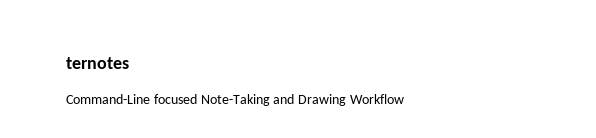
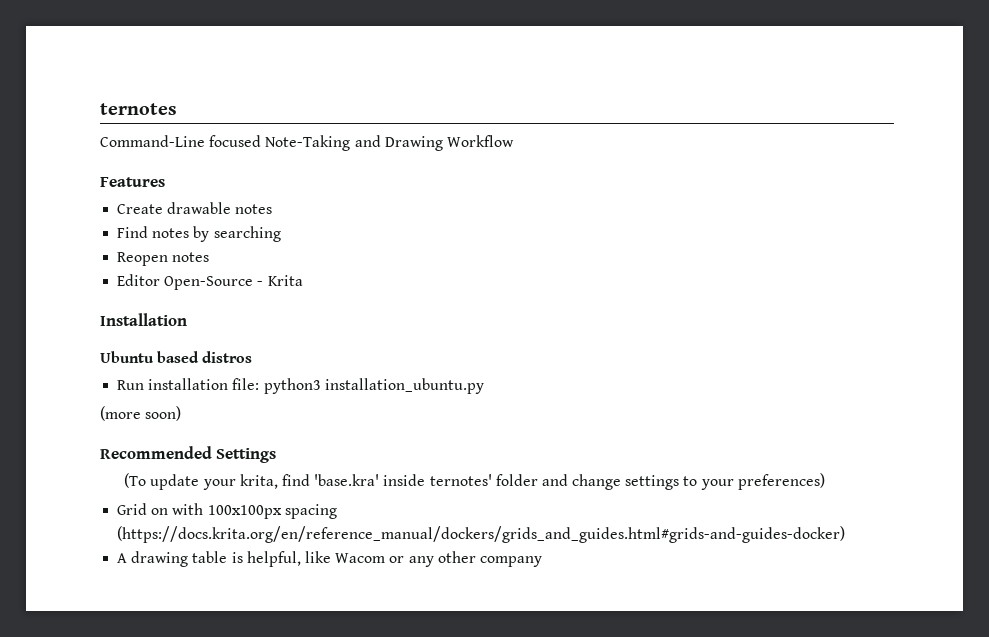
+ Features
+ Create drawable notes
+ Find notes by searching
+ Reopen notes
+ Editor Open-Source - Krita
+ Installation
+ Ubuntu based distros
+ Run installation file: python3 installation_ubuntu.py
+ (more soon)
+ Recommended Settings
+ (To update your krita, find 'base.kra' inside ternotes' folder and change settings to your preferences)
+ Grid on with 100x100px spacing (https://docs.krita.org/en/reference_manual/dockers/grids_and_guides.html#grids-and-guides-docker)
+ A drawing table is helpful, like Wacom or any other company

